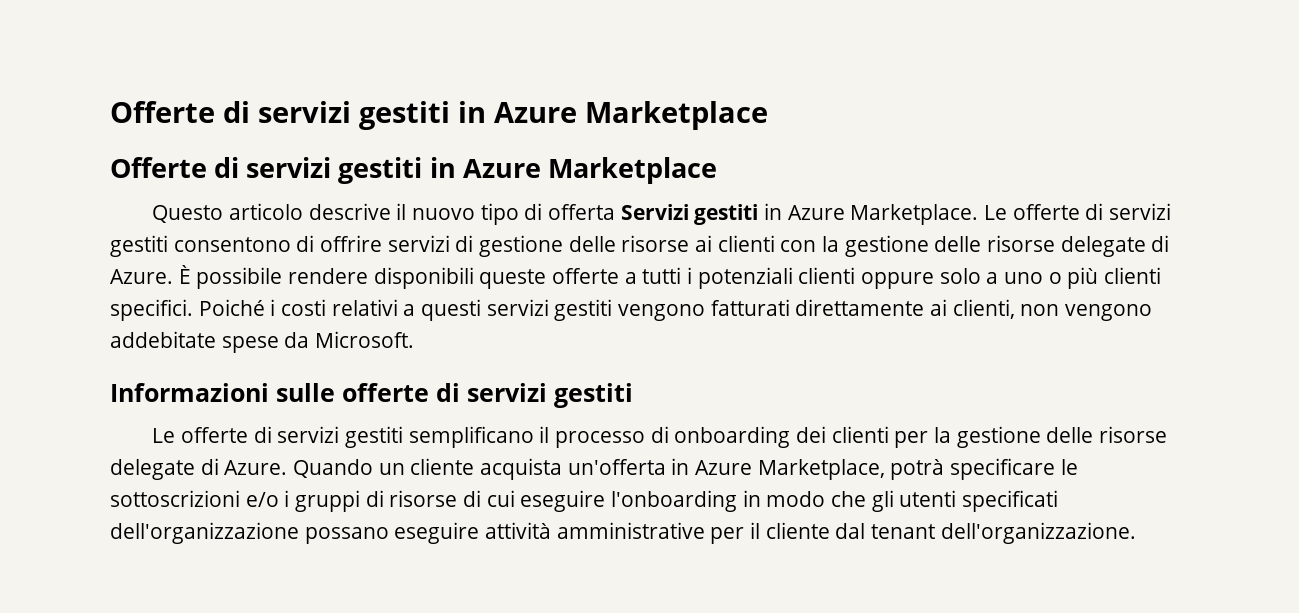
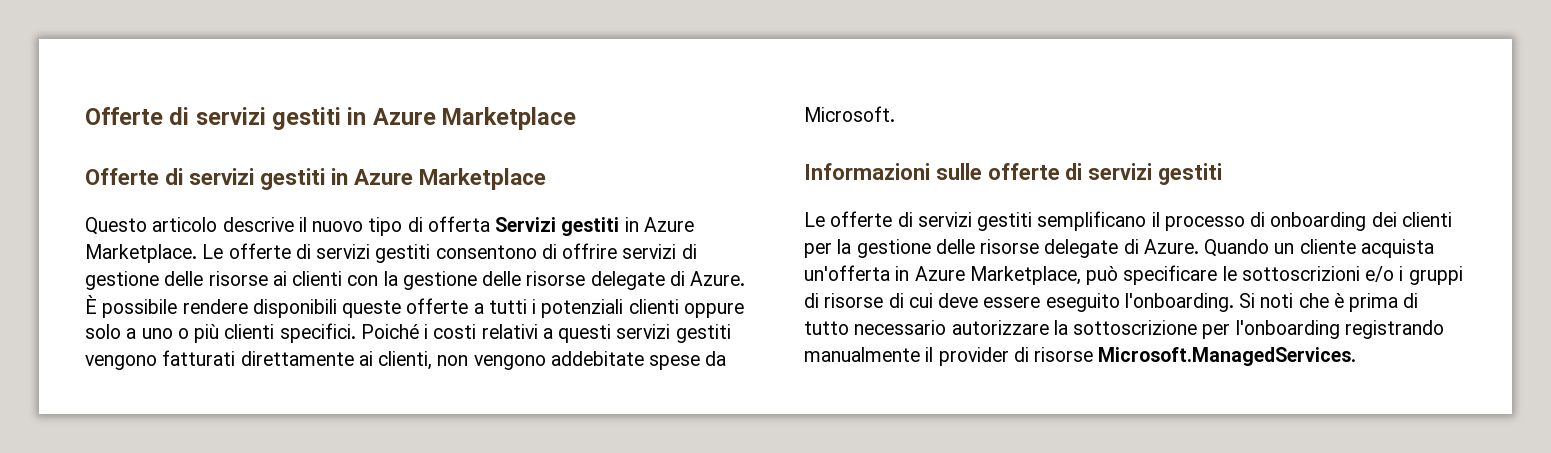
- Quando un cliente acquista un'offerta in Azure Marketplace, potrà specificare le sottoscrizioni e/o i gruppi di risorse di cui eseguire l'onboarding in modo che gli utenti specificati dell'organizzazione possano eseguire attività amministrative per il cliente dal tenant dell'organizzazione.
+ Quando un cliente acquista un'offerta in Azure Marketplace, può specificare le sottoscrizioni e/o i gruppi di risorse di cui deve essere eseguito l'onboarding. Si noti che è prima di tutto necessario autorizzare la sottoscrizione per l'onboarding registrando manualmente il provider di risorse Microsoft.ManagedServices.

